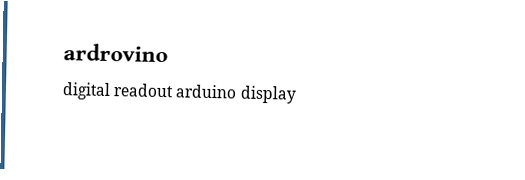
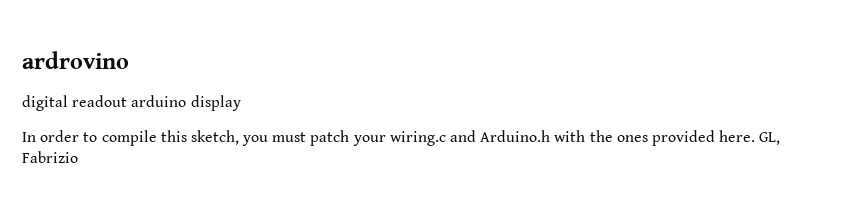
+ In order to compile this sketch, you must patch your wiring.c and Arduino.h with the ones provided here. GL, Fabrizio

